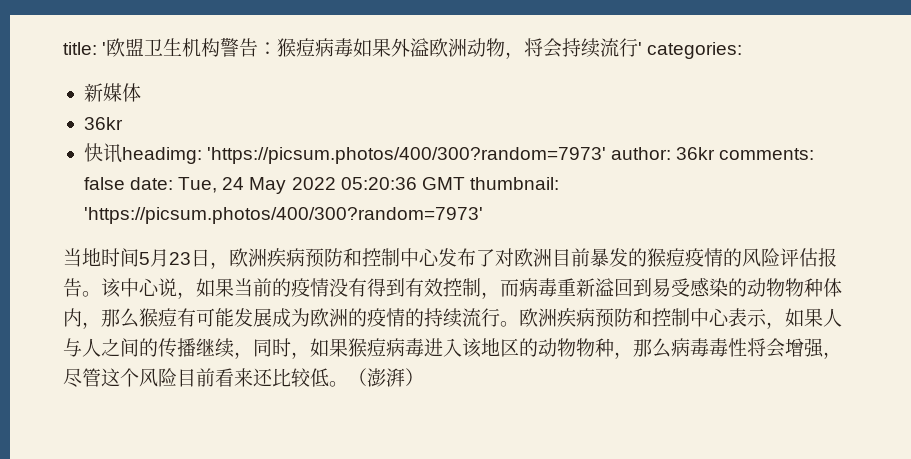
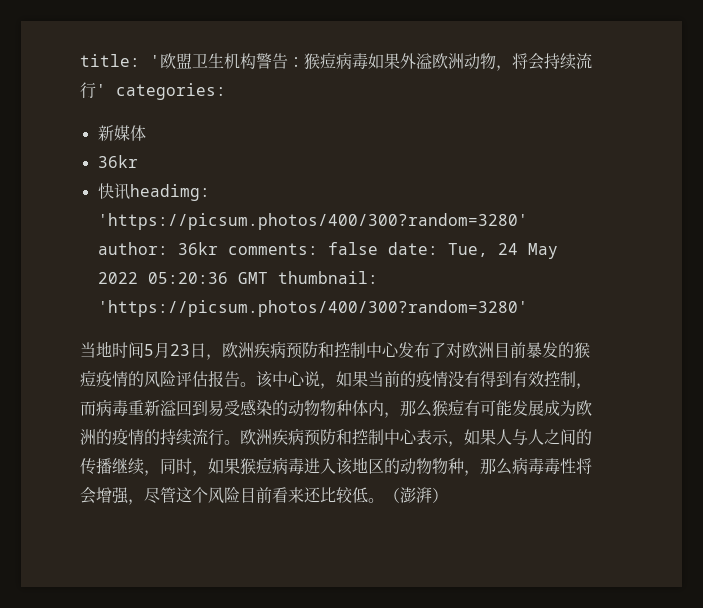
- 快讯headimg: 'https://picsum.photos/400/300?random=7973' author: 36kr comments: false date: Tue, 24 May 2022 05:20:36 GMT thumbnail: 'https://picsum.photos/400/300?random=7973'
+ 快讯headimg: 'https://picsum.photos/400/300?random=3280' author: 36kr comments: false date: Tue, 24 May 2022 05:20:36 GMT thumbnail: 'https://picsum.photos/400/300?random=3280'

